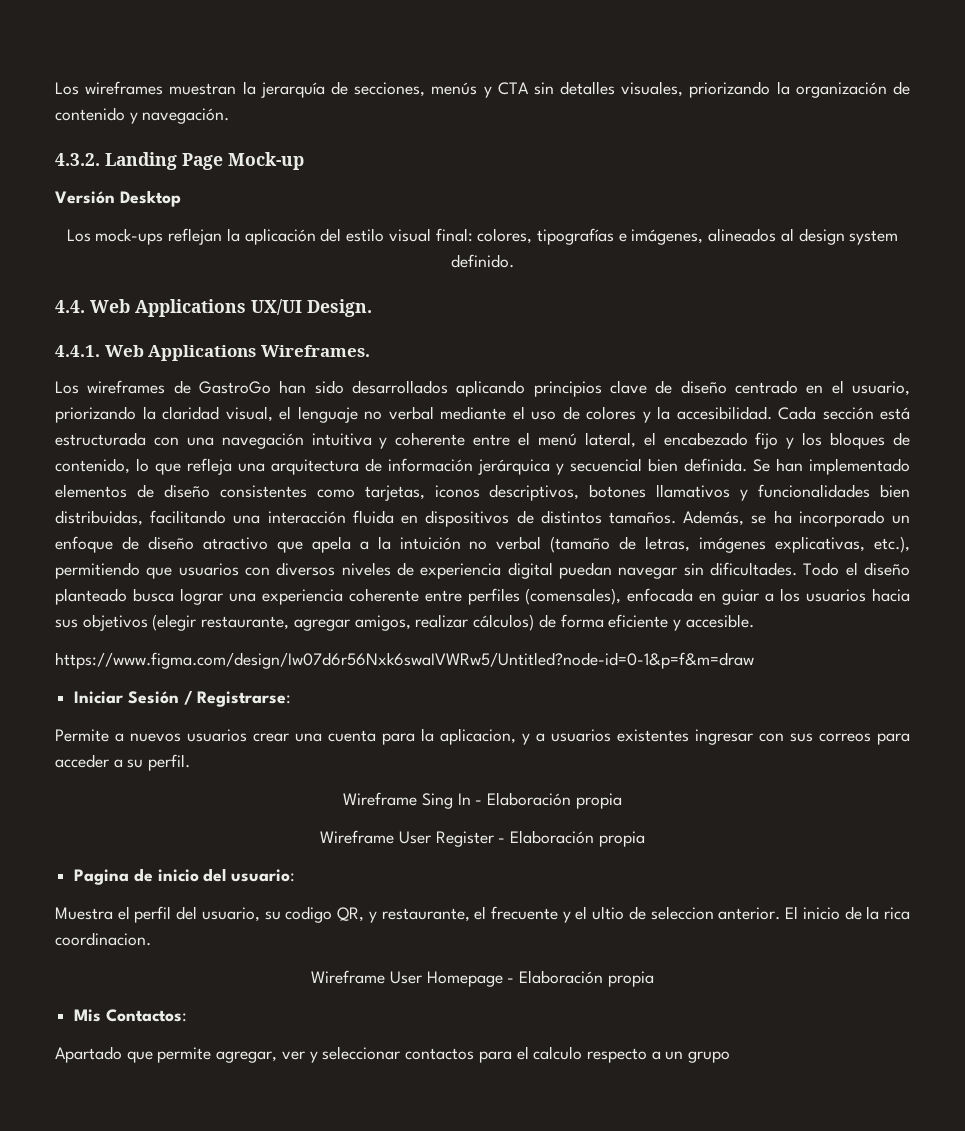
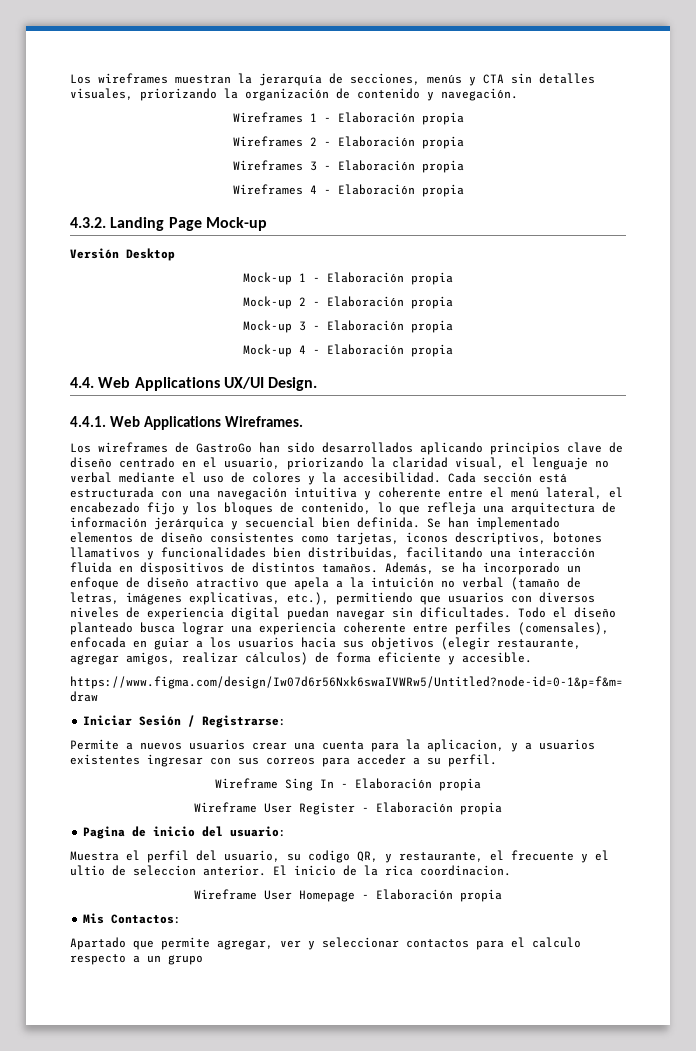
+ Wireframes 1 - Elaboración propia
+ Wireframes 2 - Elaboración propia
+ Wireframes 3 - Elaboración propia
+ Wireframes 4 - Elaboración propia
- Los mock-ups reflejan la aplicación del estilo visual final: colores, tipografías e imágenes, alineados al design system definido.
+ Mock-up 1 - Elaboración propia
+ Mock-up 2 - Elaboración propia
+ Mock-up 3 - Elaboración propia
+ Mock-up 4 - Elaboración propia

